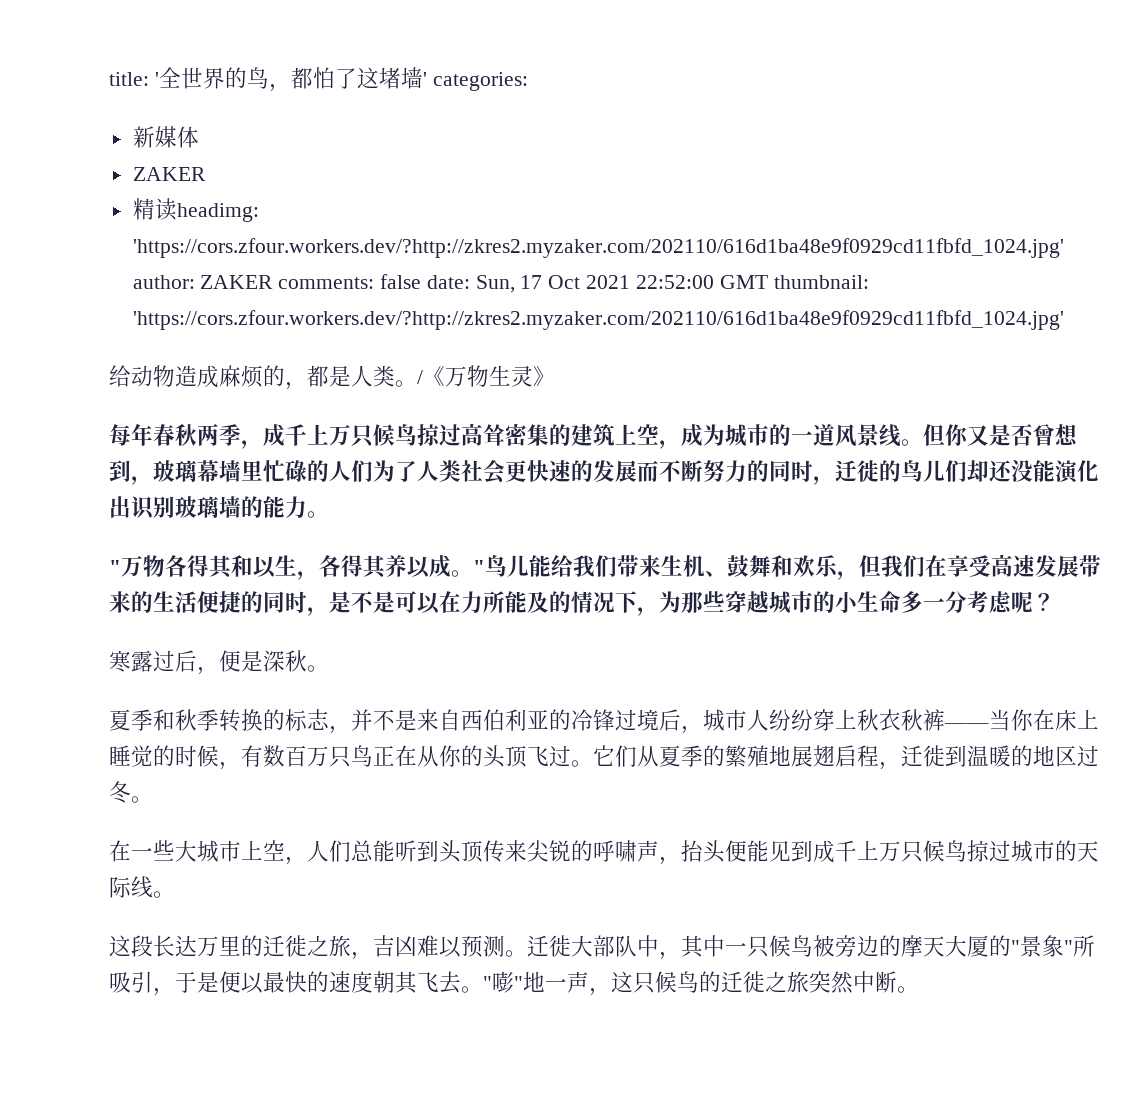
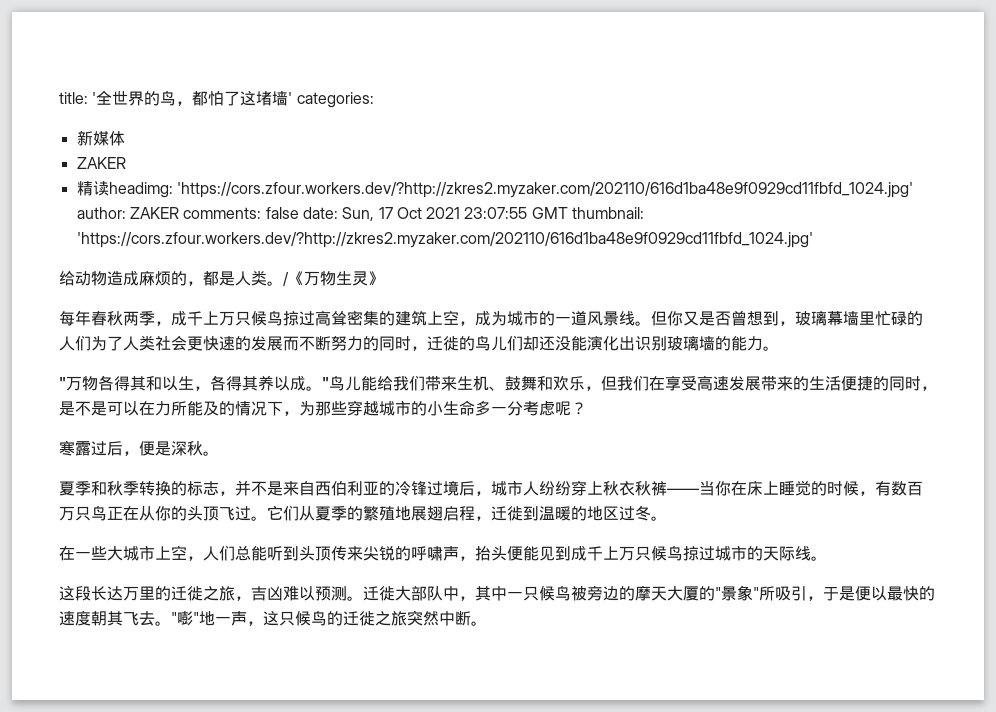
- 精读headimg: 'https://cors.zfour.workers.dev/?http://zkres2.myzaker.com/202110/616d1ba48e9f0929cd11fbfd_1024.jpg' author: ZAKER comments: false date: Sun, 17 Oct 2021 22:52:00 GMT thumbnail: 'https://cors.zfour.workers.dev/?http://zkres2.myzaker.com/202110/616d1ba48e9f0929cd11fbfd_1024.jpg'
+ 精读headimg: 'https://cors.zfour.workers.dev/?http://zkres2.myzaker.com/202110/616d1ba48e9f0929cd11fbfd_1024.jpg' author: ZAKER comments: false date: Sun, 17 Oct 2021 23:07:55 GMT thumbnail: 'https://cors.zfour.workers.dev/?http://zkres2.myzaker.com/202110/616d1ba48e9f0929cd11fbfd_1024.jpg'

